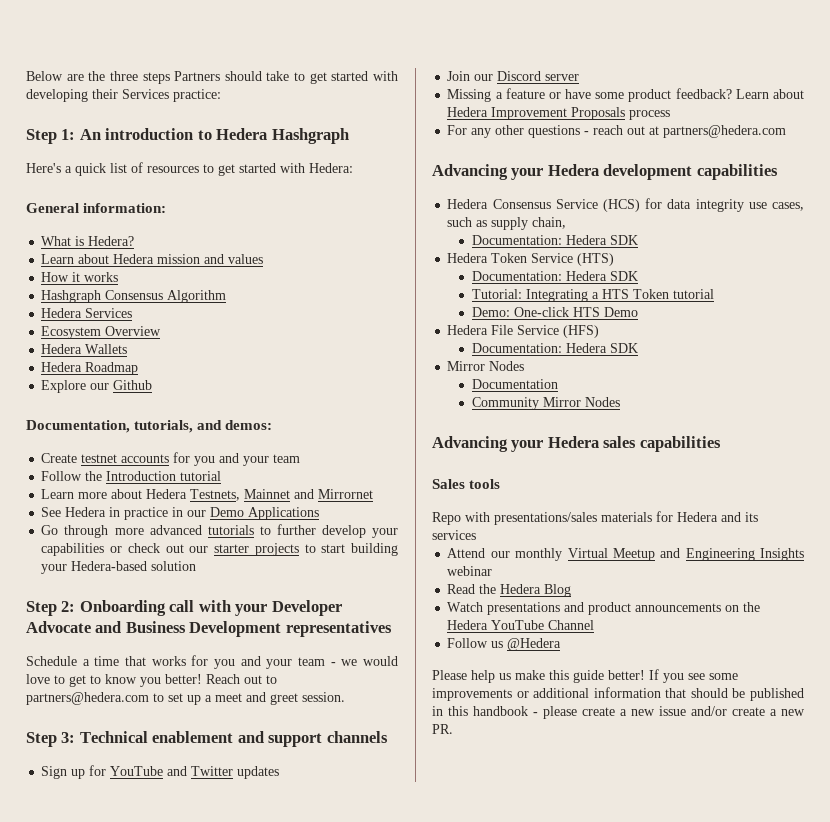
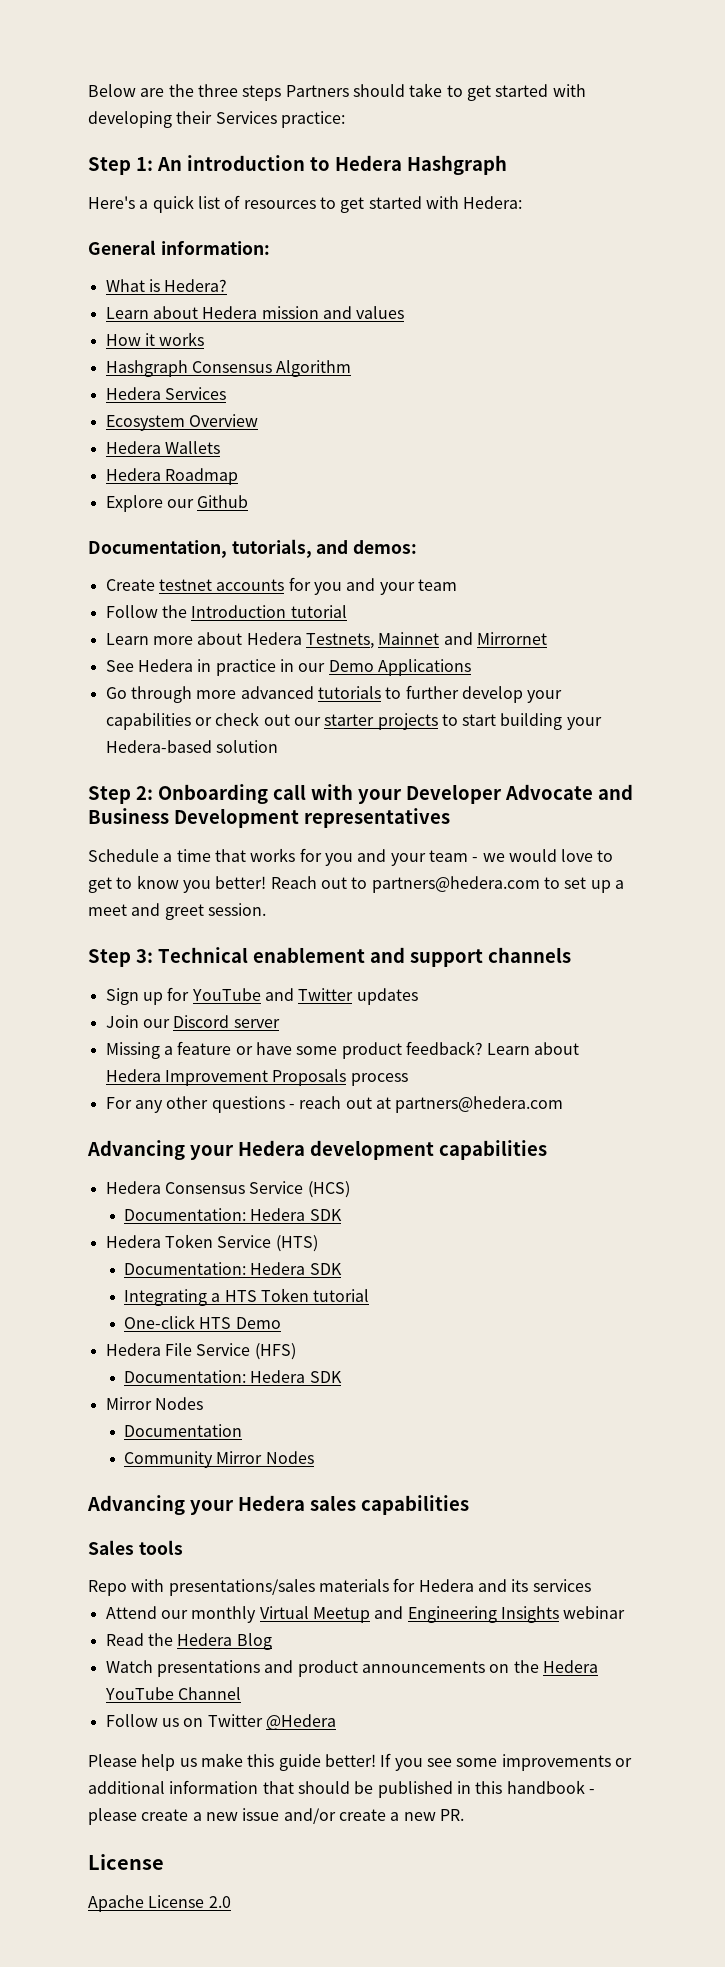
- Hedera Consensus Service (HCS) for data integrity use cases, such as supply chain,
+ Hedera Consensus Service (HCS)
- Tutorial: Integrating a HTS Token tutorial
+ Integrating a HTS Token tutorial
- Demo: One-click HTS Demo
+ One-click HTS Demo
- Follow us @Hedera
+ Follow us on Twitter @Hedera
  If you see some improvements or additional information that should be published in this handbook - please create a new issue and/or create a new PR.
+ License
+ Apache License 2.0

